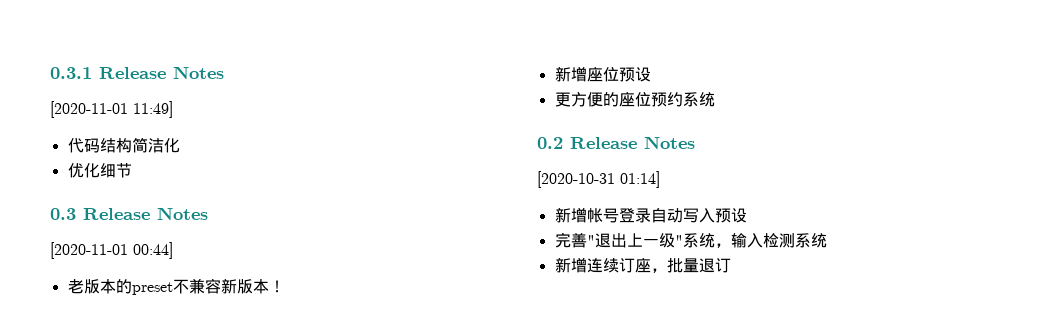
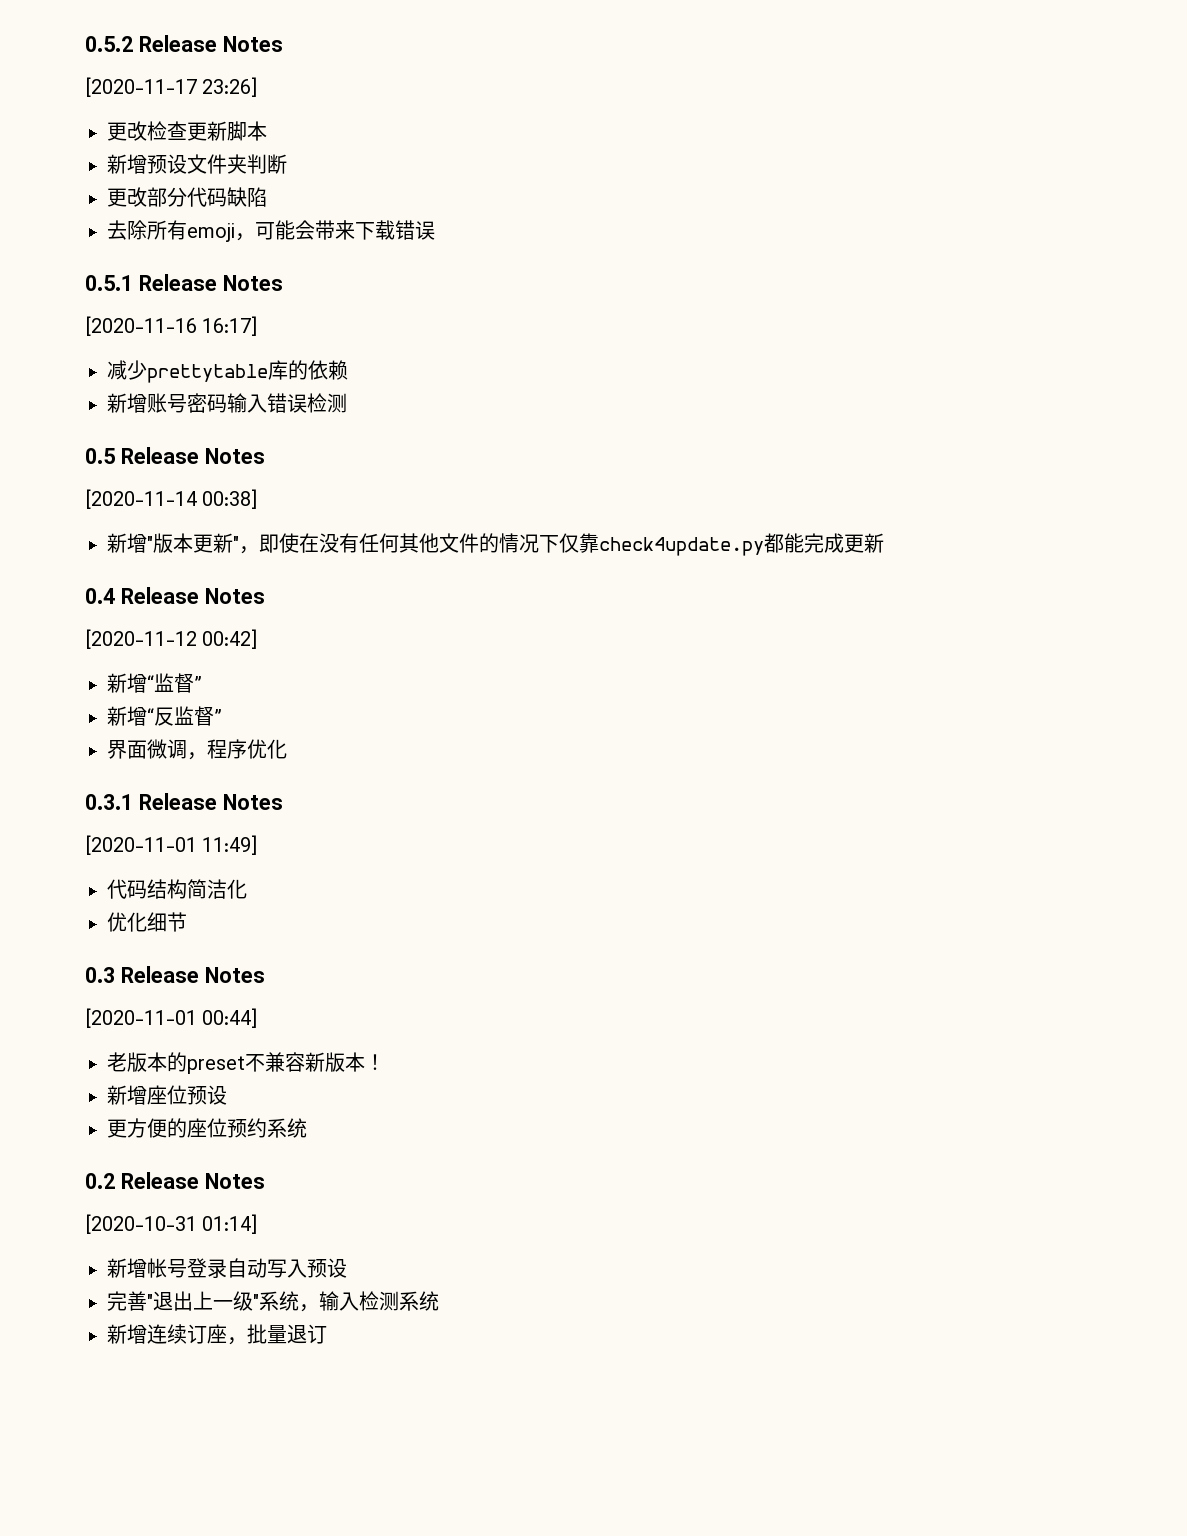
+ 0.5.2 Release Notes
+ [2020-11-17 23:26]
+ 更改检查更新脚本
+ 新增预设文件夹判断
+ 更改部分代码缺陷
+ 去除所有emoji，可能会带来下载错误
+ 0.5.1 Release Notes
+ [2020-11-16 16:17]
+ 减少prettytable库的依赖
+ 新增账号密码输入错误检测
+ 0.5 Release Notes
+ [2020-11-14 00:38]
+ 新增"版本更新"，即使在没有任何其他文件的情况下仅靠check4update.py都能完成更新
+ 0.4 Release Notes
+ [2020-11-12 00:42]
+ 新增“监督”
+ 新增“反监督”
+ 界面微调，程序优化

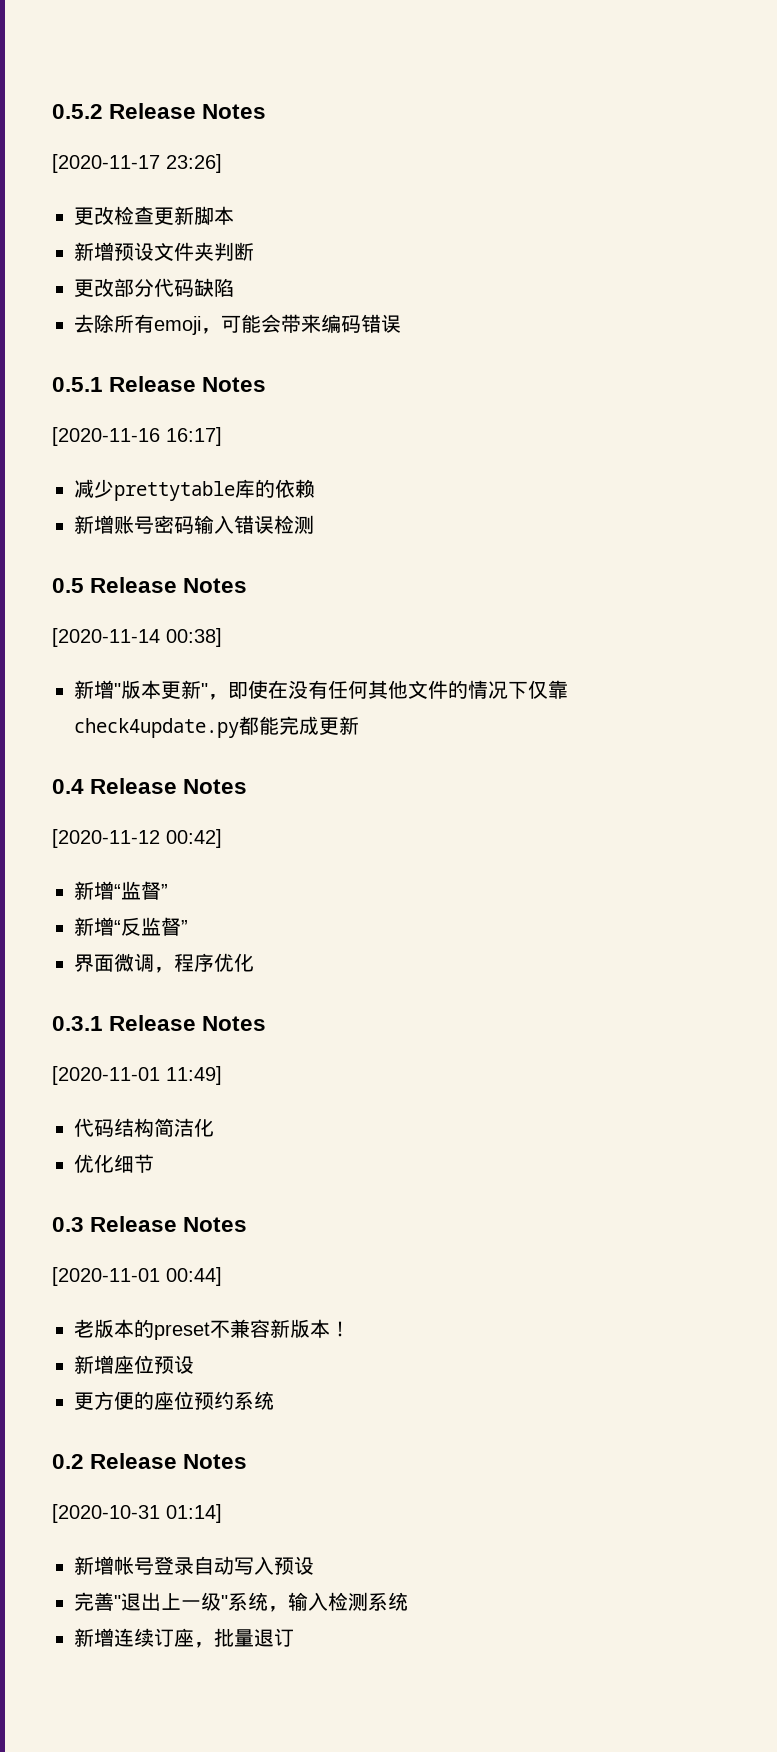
- 去除所有emoji，可能会带来下载错误
+ 去除所有emoji，可能会带来编码错误

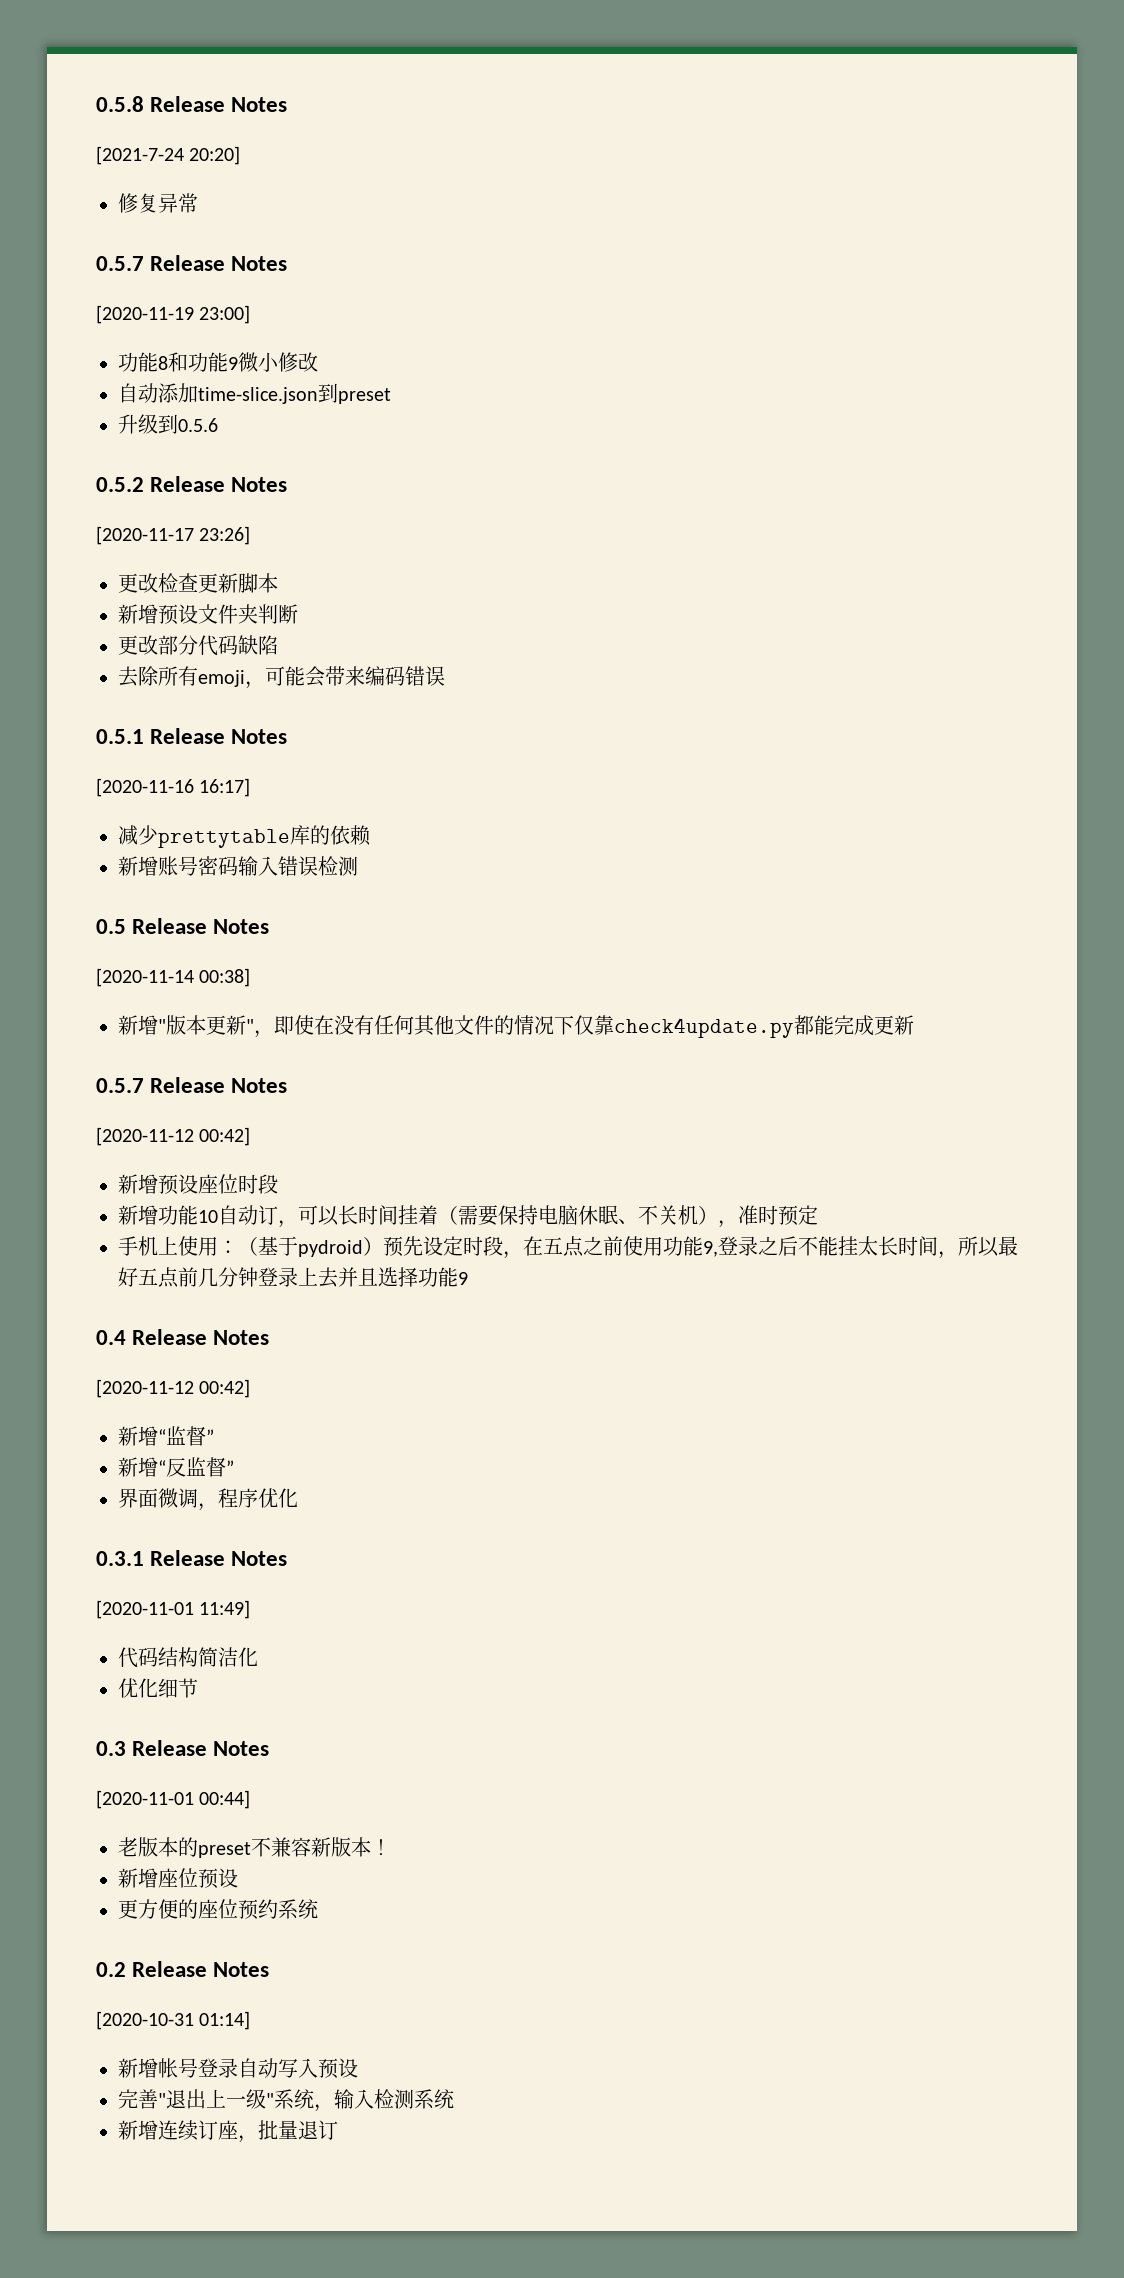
+ 0.5.8 Release Notes
+ [2021-7-24 20:20]
+ 修复异常
+ 0.5.7 Release Notes
+ [2020-11-19 23:00]
+ 功能8和功能9微小修改
+ 自动添加time-slice.json到preset
+ 升级到0.5.6
  新增"版本更新"，即使在没有任何其他文件的情况下仅靠check4update.py都能完成更新
+ 0.5.7 Release Notes
+ [2020-11-12 00:42]
+ 新增预设座位时段
+ 新增功能10自动订，可以长时间挂着（需要保持电脑休眠、不关机），准时预定
+ 手机上使用：（基于pydroid）预先设定时段，在五点之前使用功能9,登录之后不能挂太长时间，所以最好五点前几分钟登录上去并且选择功能9

